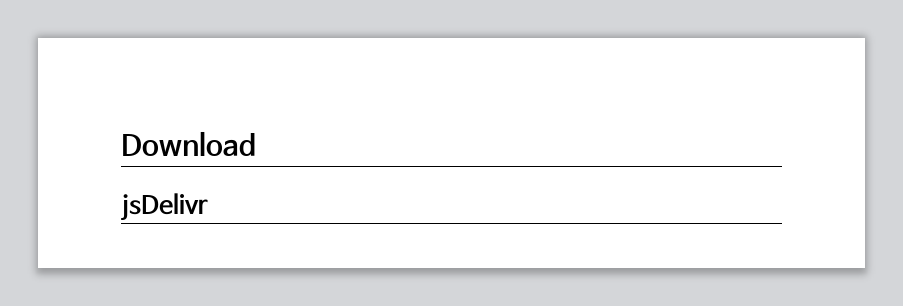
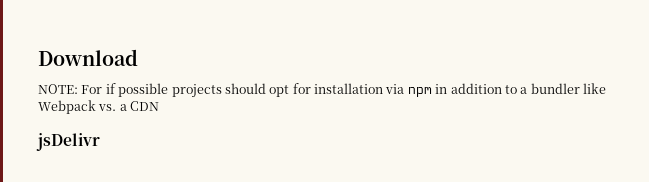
+ NOTE: For if possible projects should opt for installation via npm in addition to a bundler like Webpack vs. a CDN

